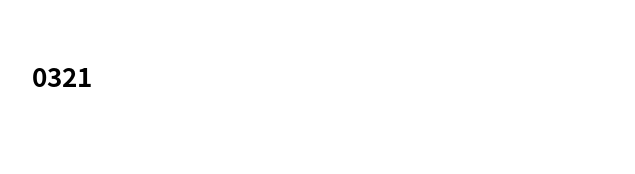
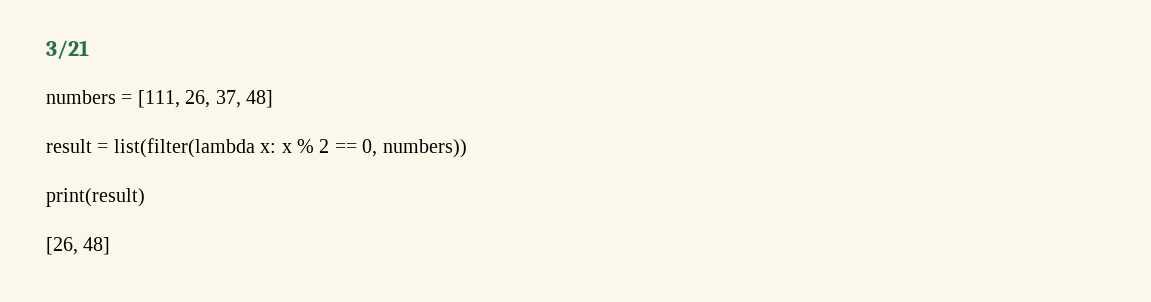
- 0321
+ 3/21
+ numbers = [111, 26, 37, 48]
+ result = list(filter(lambda x: x % 2 == 0, numbers))
+ print(result)
+ [26, 48]

